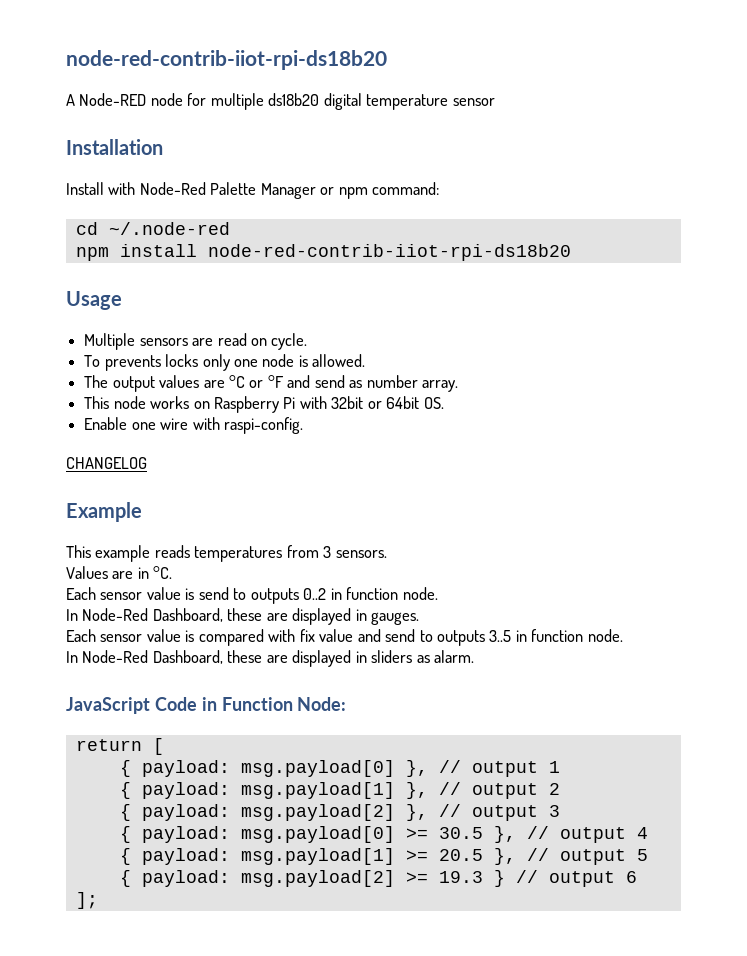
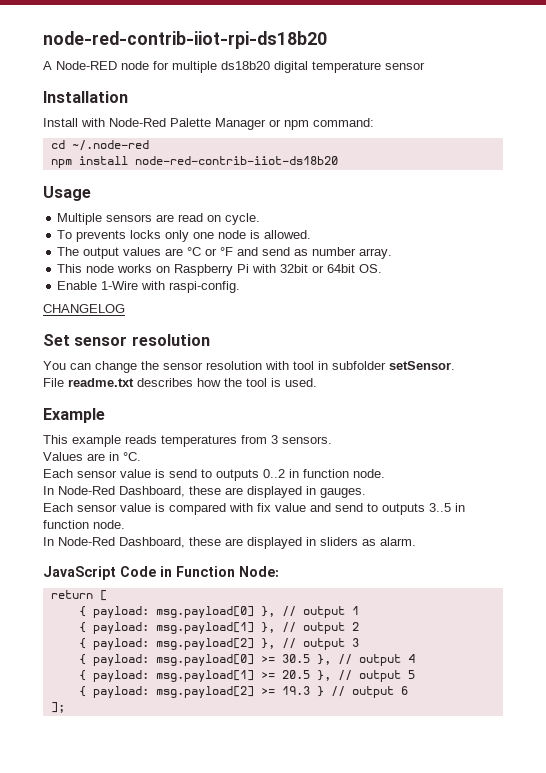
- npm install node-red-contrib-iiot-rpi-ds18b20
+ npm install node-red-contrib-iiot-ds18b20
- Enable one wire with raspi-config.
+ Enable 1-Wire with raspi-config.
+ Set sensor resolution
+ You can change the sensor resolution with tool in subfolder setSensor.
+ File readme.txt describes how the tool is used.

